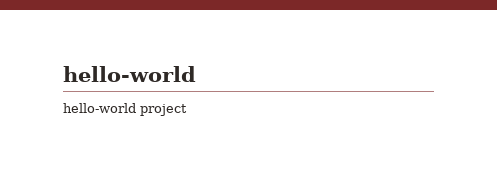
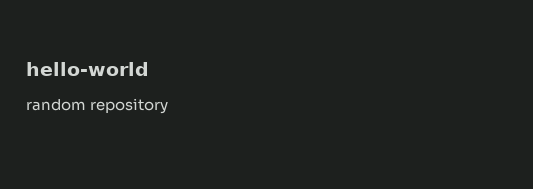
- hello-world project
+ random repository

